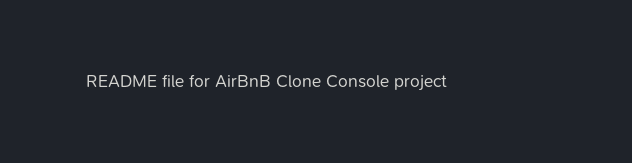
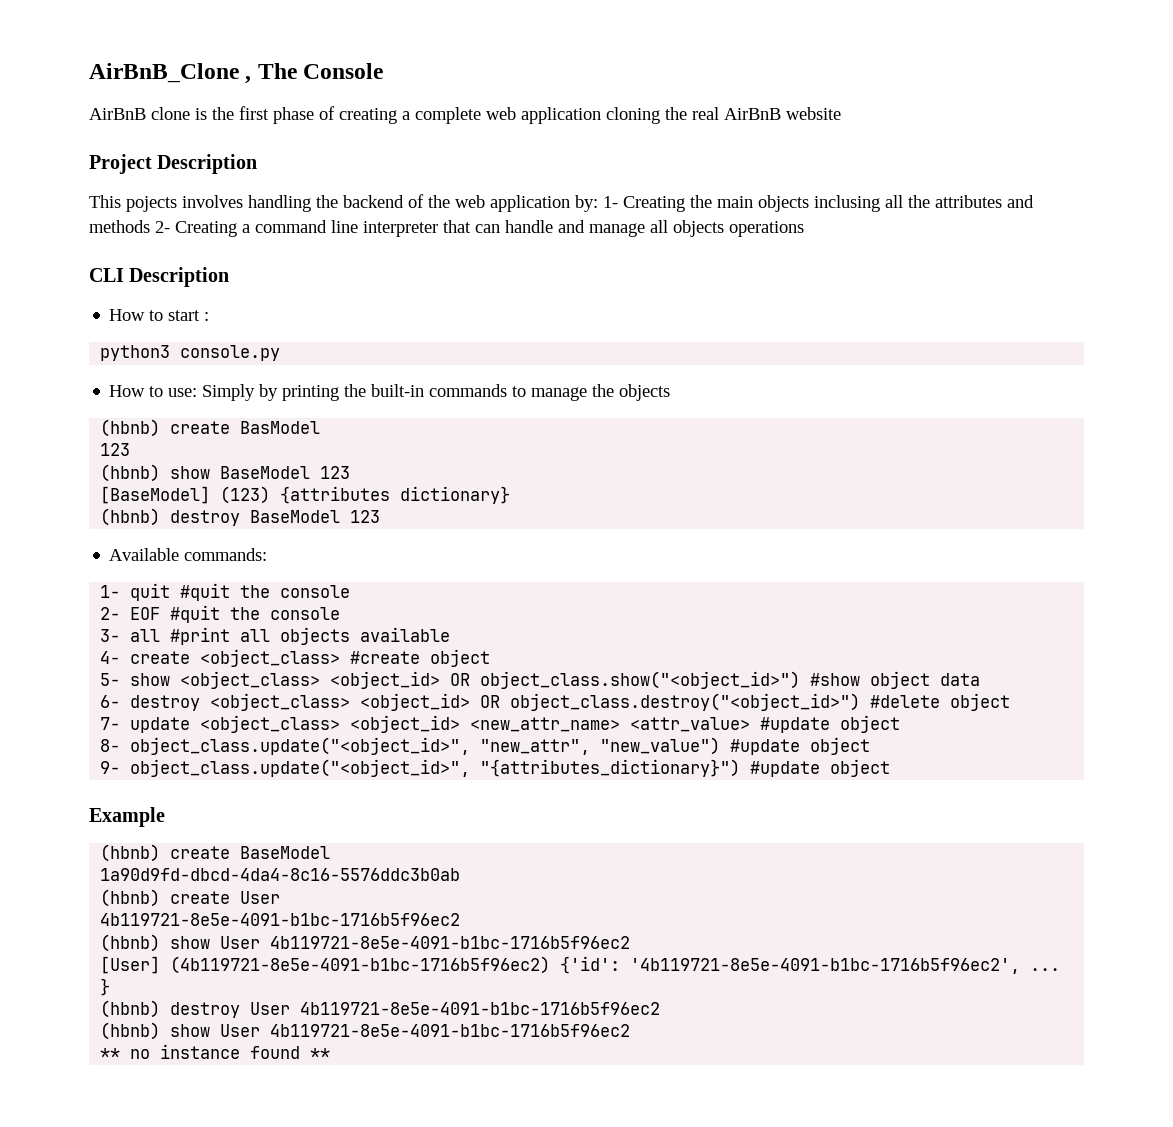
- README file for AirBnB Clone Console project
+ AirBnB_Clone , The Console
+ AirBnB clone is the first phase of creating a complete web application cloning the real AirBnB website
+ Project Description
+ This pojects involves handling the backend of the web application by: 1- Creating the main objects inclusing all the attributes and methods 2- Creating a command line interpreter that can handle and manage all objects operations
+ CLI Description
+ How to start :
+ python3 console.py
+ How to use: Simply by printing the built-in commands to manage the objects
+ (hbnb) create BasModel
+ 123
+ (hbnb) show BaseModel 123
+ [BaseModel] (123) {attributes dictionary}
+ (hbnb) destroy BaseModel 123
+ Available commands:
+ 1- quit #quit the console
+ 2- EOF #quit the console
+ 3- all #print all objects available
+ 4- create <object_class> #create object
+ 5- show <object_class> <object_id> OR object_class.show("<object_id>") #show object data
+ 6- destroy <object_class> <object_id> OR object_class.destroy("<object_id>") #delete object
+ 7- update <object_class> <object_id> <new_attr_name> <attr_value> #update object
+ 8- object_class.update("<object_id>", "new_attr", "new_value") #update object
+ 9- object_class.update("<object_id>", "{attributes_dictionary}") #update object
+ Example
+ (hbnb) create BaseModel
+ 1a90d9fd-dbcd-4da4-8c16-5576ddc3b0ab
+ (hbnb) create User
+ 4b119721-8e5e-4091-b1bc-1716b5f96ec2
+ (hbnb) show User 4b119721-8e5e-4091-b1bc-1716b5f96ec2
+ [User] (4b119721-8e5e-4091-b1bc-1716b5f96ec2) {'id': '4b119721-8e5e-4091-b1bc-1716b5f96ec2', ... }
+ (hbnb) destroy User 4b119721-8e5e-4091-b1bc-1716b5f96ec2
+ (hbnb) show User 4b119721-8e5e-4091-b1bc-1716b5f96ec2
+ ** no instance found **

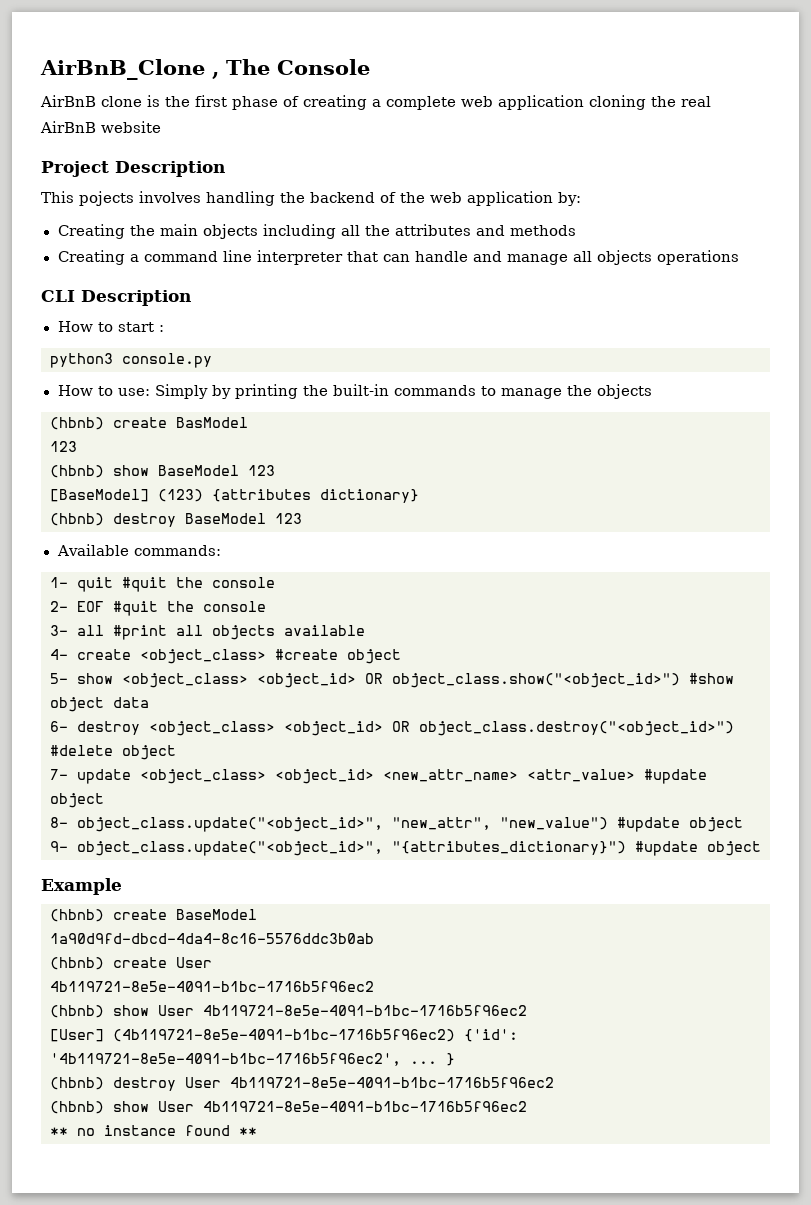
- This pojects involves handling the backend of the web application by: 1- Creating the main objects inclusing all the attributes and methods 2- Creating a command line interpreter that can handle and manage all objects operations
+ This pojects involves handling the backend of the web application by:
+ Creating the main objects including all the attributes and methods
+ Creating a command line interpreter that can handle and manage all objects operations

